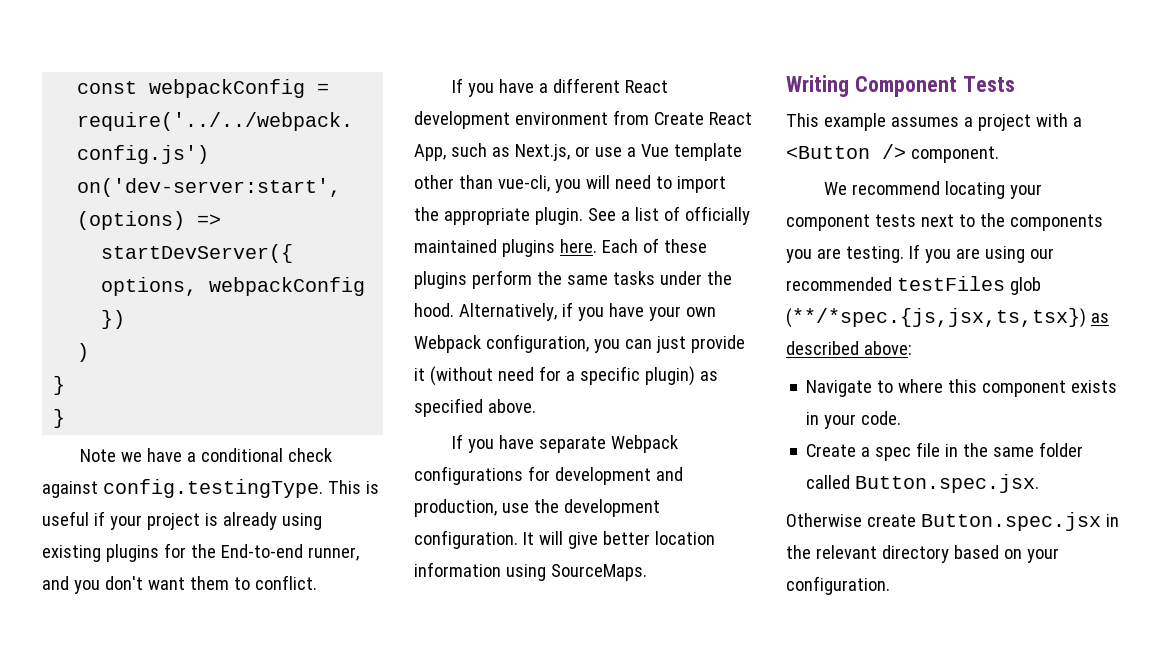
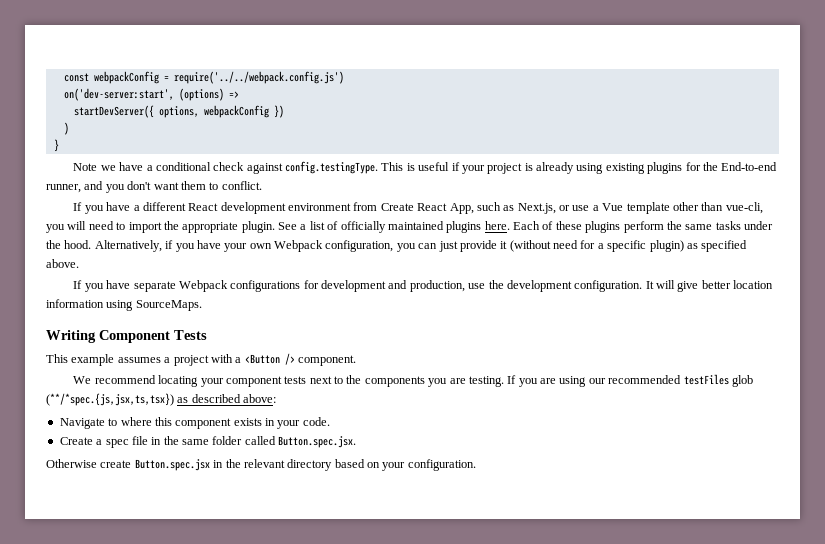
  )
- }

